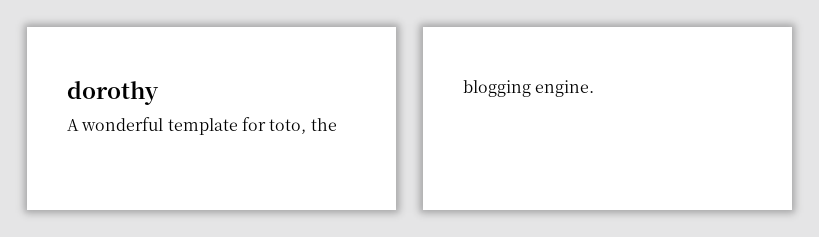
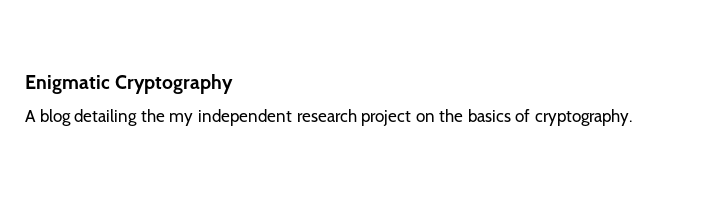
- dorothy
+ Enigmatic Cryptography
- A wonderful template for toto, the blogging engine.
+ A blog detailing the my independent research project on the basics of cryptography.

